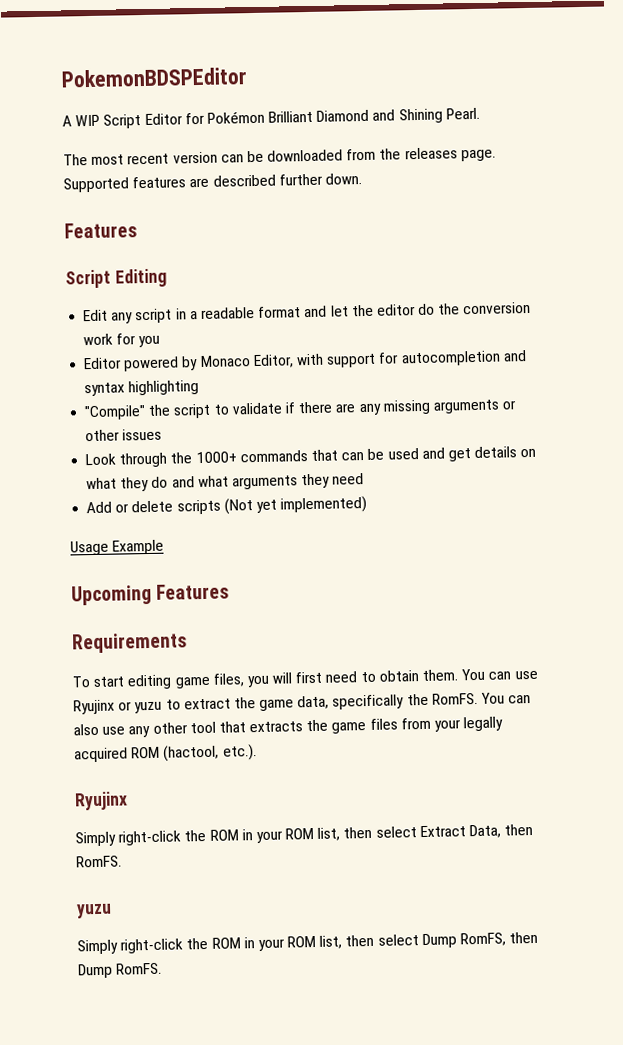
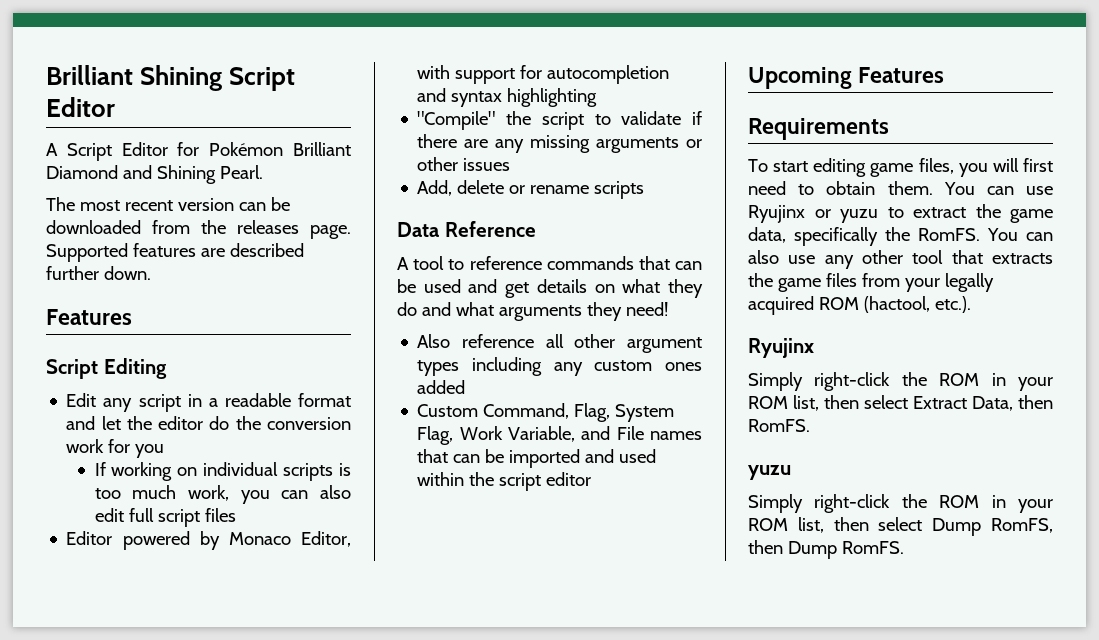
- PokemonBDSPEditor
- A WIP Script Editor for Pokémon Brilliant Diamond and Shining Pearl.
+ Brilliant Shining Script Editor
+ A Script Editor for Pokémon Brilliant Diamond and Shining Pearl.
+ If working on individual scripts is too much work, you can also edit full script files
- Look through the 1000+ commands that can be used and get details on what they do and what arguments they need
- Add or delete scripts (Not yet implemented)
- Usage Example
+ Add, delete or rename scripts
+ Data Reference
+ A tool to reference commands that can be used and get details on what they do and what arguments they need!
+ Also reference all other argument types including any custom ones added
+ Custom Command, Flag, System Flag, Work Variable, and File names that can be imported and used within the script editor

